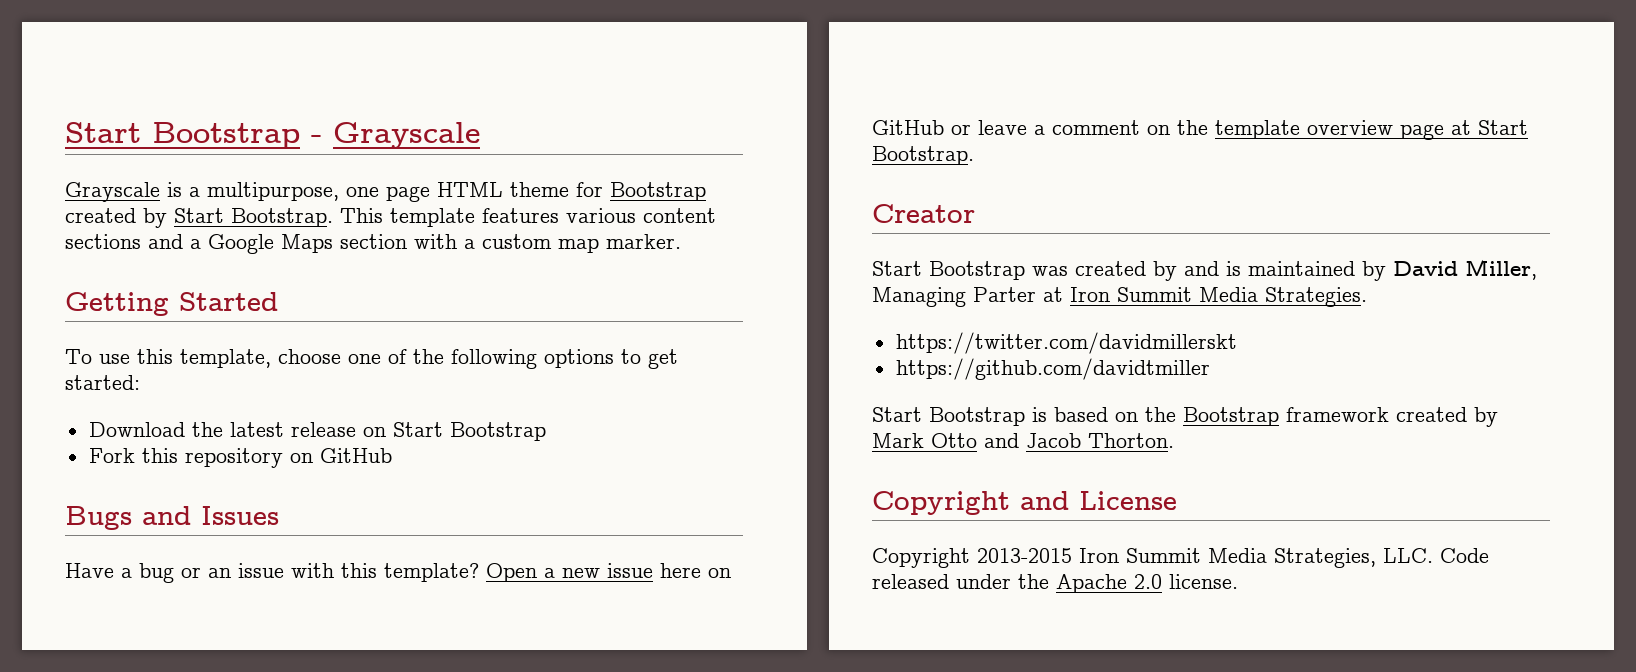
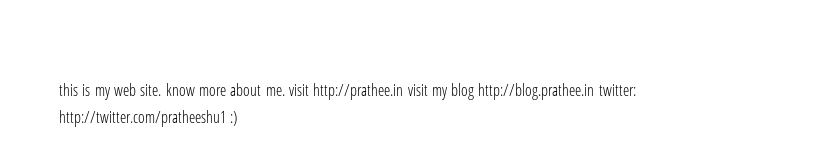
- Start Bootstrap - Grayscale
- Grayscale is a multipurpose, one page HTML theme for Bootstrap created by Start Bootstrap. This template features various content sections and a Google Maps section with a custom map marker.
- Getting Started
- To use this template, choose one of the following options to get started:
- Download the latest release on Start Bootstrap
- Fork this repository on GitHub
- Bugs and Issues
- Have a bug or an issue with this template? Open a new issue here on GitHub or leave a comment on the template overview page at Start Bootstrap.
- Creator
- Start Bootstrap was created by and is maintained by David Miller, Managing Parter at Iron Summit Media Strategies.
- https://twitter.com/davidmillerskt
- https://github.com/davidtmiller
- Start Bootstrap is based on the Bootstrap framework created by Mark Otto and Jacob Thorton.
- Copyright and License
- Copyright 2013-2015 Iron Summit Media Strategies, LLC. Code released under the Apache 2.0 license.
+ this is my web site. know more about me. visit http://prathee.in visit my blog http://blog.prathee.in twitter: http://twitter.com/pratheeshu1 :)

